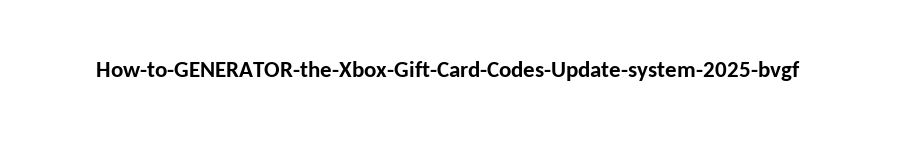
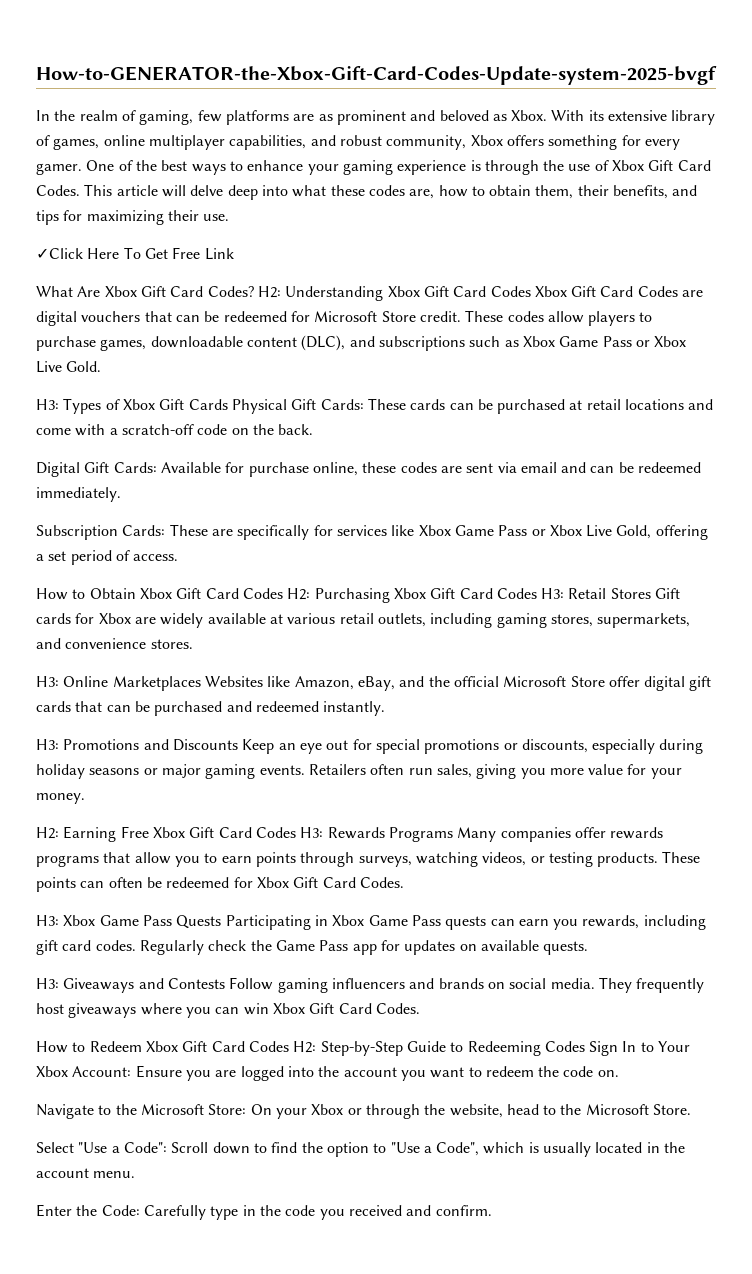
+ In the realm of gaming, few platforms are as prominent and beloved as Xbox. With its extensive library of games, online multiplayer capabilities, and robust community, Xbox offers something for every gamer. One of the best ways to enhance your gaming experience is through the use of Xbox Gift Card Codes. This article will delve deep into what these codes are, how to obtain them, their benefits, and tips for maximizing their use.
+ ✓Click Here To Get Free Link
+ What Are Xbox Gift Card Codes? H2: Understanding Xbox Gift Card Codes Xbox Gift Card Codes are digital vouchers that can be redeemed for Microsoft Store credit. These codes allow players to purchase games, downloadable content (DLC), and subscriptions such as Xbox Game Pass or Xbox Live Gold.
+ H3: Types of Xbox Gift Cards Physical Gift Cards: These cards can be purchased at retail locations and come with a scratch-off code on the back.
+ Digital Gift Cards: Available for purchase online, these codes are sent via email and can be redeemed immediately.
+ Subscription Cards: These are specifically for services like Xbox Game Pass or Xbox Live Gold, offering a set period of access.
+ How to Obtain Xbox Gift Card Codes H2: Purchasing Xbox Gift Card Codes H3: Retail Stores Gift cards for Xbox are widely available at various retail outlets, including gaming stores, supermarkets, and convenience stores.
+ H3: Online Marketplaces Websites like Amazon, eBay, and the official Microsoft Store offer digital gift cards that can be purchased and redeemed instantly.
+ H3: Promotions and Discounts Keep an eye out for special promotions or discounts, especially during holiday seasons or major gaming events. Retailers often run sales, giving you more value for your money.
+ H2: Earning Free Xbox Gift Card Codes H3: Rewards Programs Many companies offer rewards programs that allow you to earn points through surveys, watching videos, or testing products. These points can often be redeemed for Xbox Gift Card Codes.
+ H3: Xbox Game Pass Quests Participating in Xbox Game Pass quests can earn you rewards, including gift card codes. Regularly check the Game Pass app for updates on available quests.
+ H3: Giveaways and Contests Follow gaming influencers and brands on social media. They frequently host giveaways where you can win Xbox Gift Card Codes.
+ How to Redeem Xbox Gift Card Codes H2: Step-by-Step Guide to Redeeming Codes Sign In to Your Xbox Account: Ensure you are logged into the account you want to redeem the code on.
+ Navigate to the Microsoft Store: On your Xbox or through the website, head to the Microsoft Store.
+ Select "Use a Code": Scroll down to find the option to "Use a Code", which is usually located in the account menu.
+ Enter the Code: Carefully type in the code you received and confirm.

